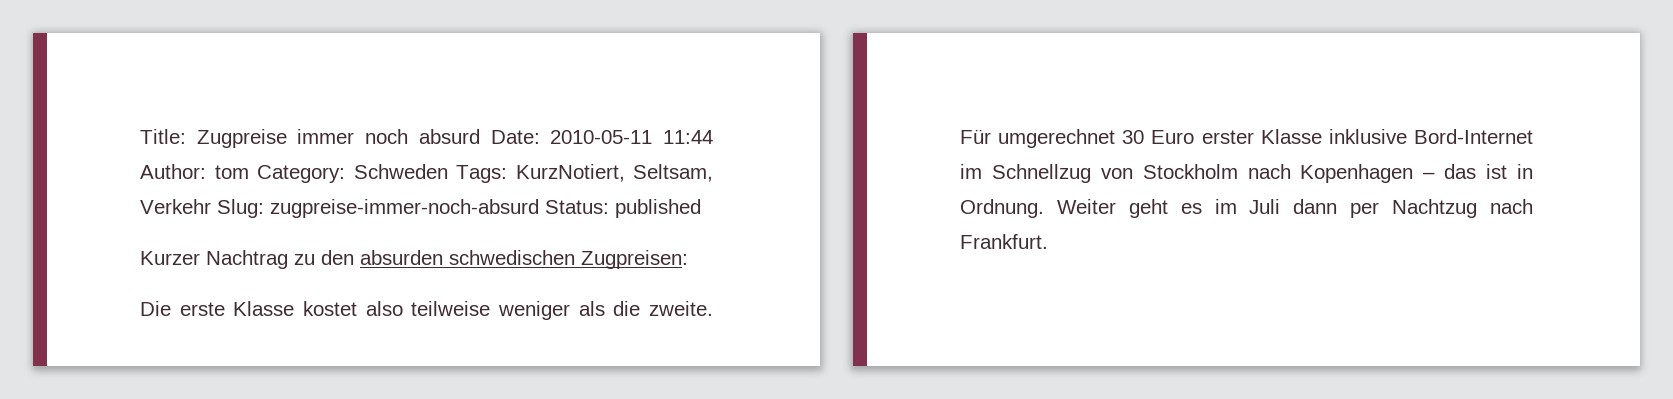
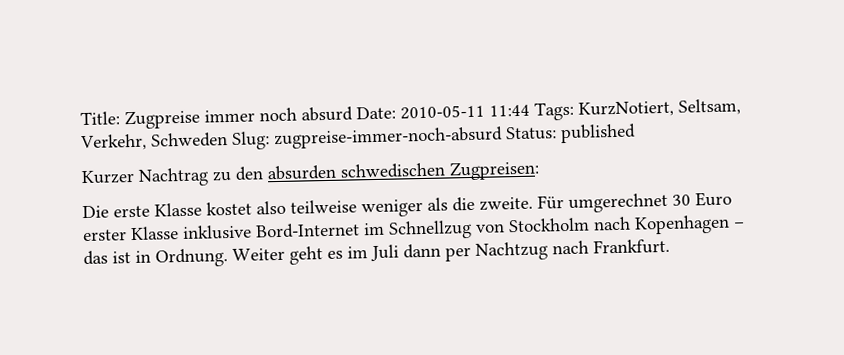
- Title: Zugpreise immer noch absurd Date: 2010-05-11 11:44 Author: tom Category: Schweden Tags: KurzNotiert, Seltsam, Verkehr Slug: zugpreise-immer-noch-absurd Status: published
+ Title: Zugpreise immer noch absurd Date: 2010-05-11 11:44 Tags: KurzNotiert, Seltsam, Verkehr, Schweden Slug: zugpreise-immer-noch-absurd Status: published

